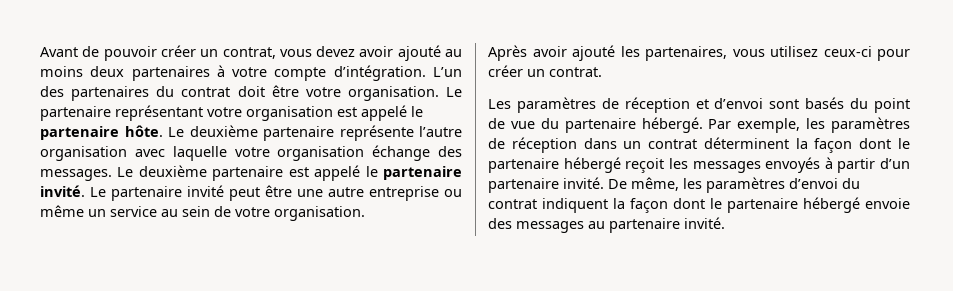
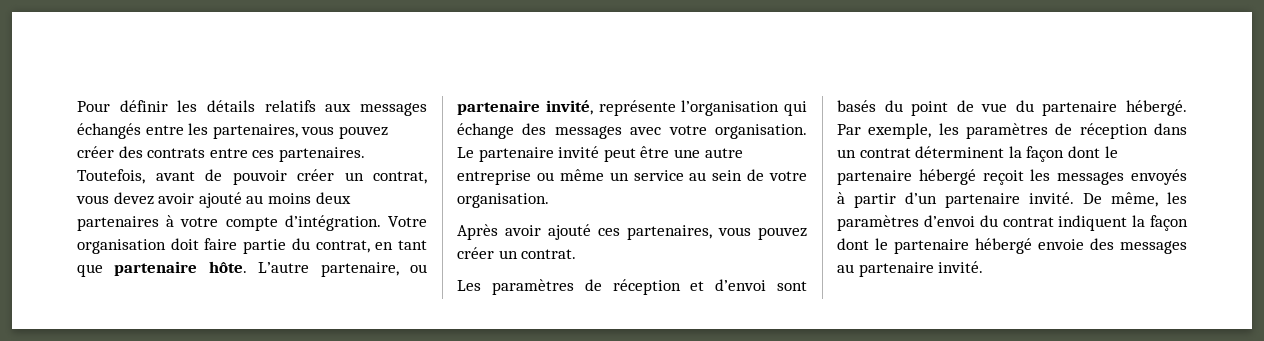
- Avant de pouvoir créer un contrat, vous devez avoir ajouté au moins deux partenaires à votre compte d’intégration.
+ Pour définir les détails relatifs aux messages échangés entre les partenaires, vous pouvez créer des contrats entre ces partenaires. Toutefois, avant de pouvoir créer un contrat, vous devez avoir ajouté au moins deux partenaires à votre compte d’intégration.
- L’un des partenaires du contrat doit être votre organisation. Le partenaire représentant votre organisation est appelé le partenaire hôte. Le deuxième partenaire représente l’autre organisation avec laquelle votre organisation échange des messages. Le deuxième partenaire est appelé le partenaire invité.
+ Votre organisation doit faire partie du contrat, en tant que partenaire hôte. L’autre partenaire, ou partenaire invité, représente l’organisation qui échange des messages avec votre organisation.
- Après avoir ajouté les partenaires, vous utilisez ceux-ci pour créer un contrat.
+ Après avoir ajouté ces partenaires, vous pouvez créer un contrat.

